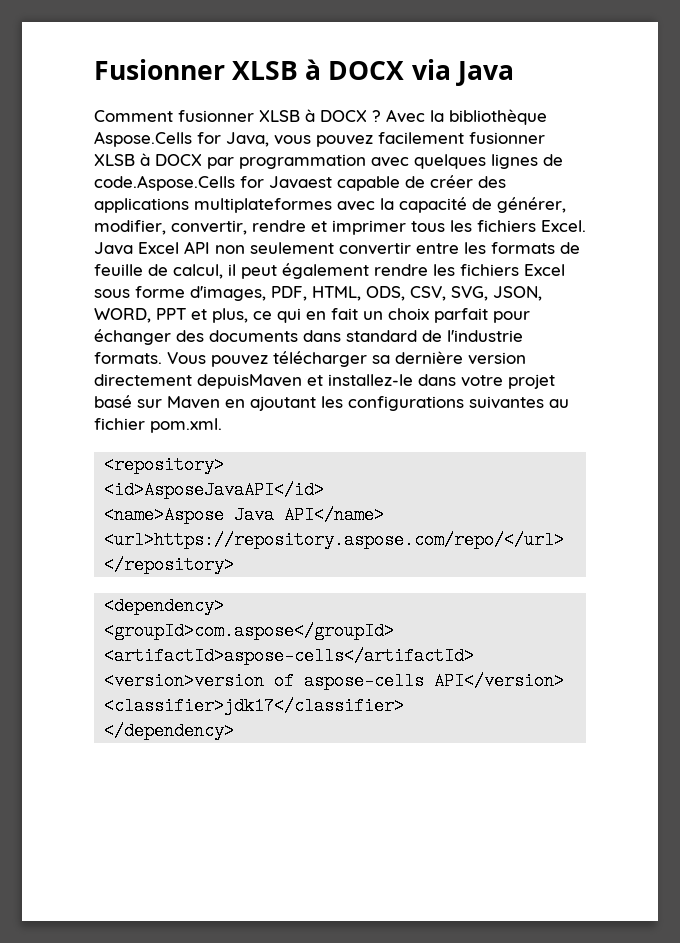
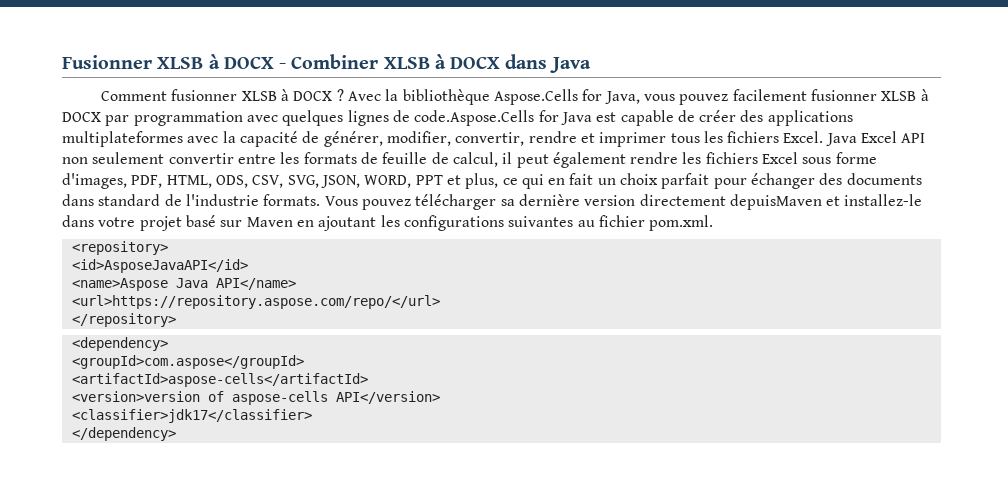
- Fusionner XLSB à DOCX via Java
+ Fusionner XLSB à DOCX - Combiner XLSB à DOCX dans Java
- Avec la bibliothèque Aspose.Cells for Java, vous pouvez facilement fusionner XLSB à DOCX par programmation avec quelques lignes de code.Aspose.Cells for Javaest capable de créer des applications multiplateformes avec la capacité de générer, modifier, convertir, rendre et imprimer tous les fichiers Excel.
+ Avec la bibliothèque Aspose.Cells for Java, vous pouvez facilement fusionner XLSB à DOCX par programmation avec quelques lignes de code.Aspose.Cells for Java est capable de créer des applications multiplateformes avec la capacité de générer, modifier, convertir, rendre et imprimer tous les fichiers Excel.

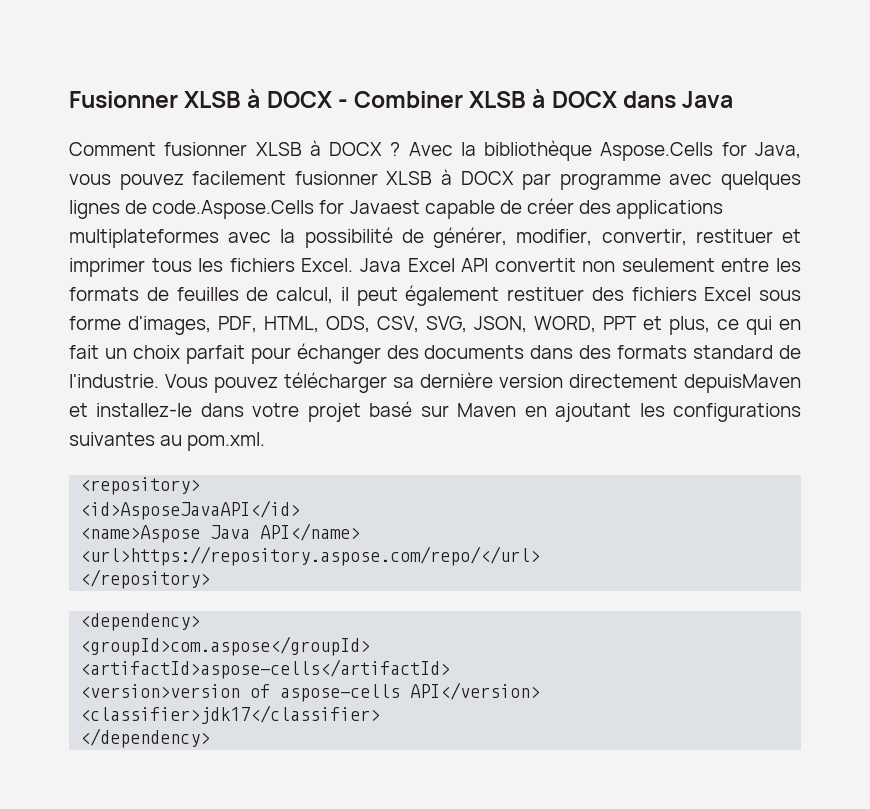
- Avec la bibliothèque Aspose.Cells for Java, vous pouvez facilement fusionner XLSB à DOCX par programmation avec quelques lignes de code.Aspose.Cells for Java est capable de créer des applications multiplateformes avec la capacité de générer, modifier, convertir, rendre et imprimer tous les fichiers Excel.
+ Avec la bibliothèque Aspose.Cells for Java, vous pouvez facilement fusionner XLSB à DOCX par programme avec quelques lignes de code.Aspose.Cells for Javaest capable de créer des applications multiplateformes avec la possibilité de générer, modifier, convertir, restituer et imprimer tous les fichiers Excel.
- Java Excel API non seulement convertir entre les formats de feuille de calcul, il peut également rendre les fichiers Excel sous forme d'images, PDF, HTML, ODS, CSV, SVG, JSON, WORD, PPT et plus, ce qui en fait un choix parfait pour échanger des documents dans standard de l'industrie formats.
+ Java Excel API convertit non seulement entre les formats de feuilles de calcul, il peut également restituer des fichiers Excel sous forme d'images, PDF, HTML, ODS, CSV, SVG, JSON, WORD, PPT et plus, ce qui en fait un choix parfait pour échanger des documents dans des formats standard de l'industrie.
- Vous pouvez télécharger sa dernière version directement depuisMaven et installez-le dans votre projet basé sur Maven en ajoutant les configurations suivantes au fichier pom.xml.
+ Vous pouvez télécharger sa dernière version directement depuisMaven et installez-le dans votre projet basé sur Maven en ajoutant les configurations suivantes au pom.xml.

